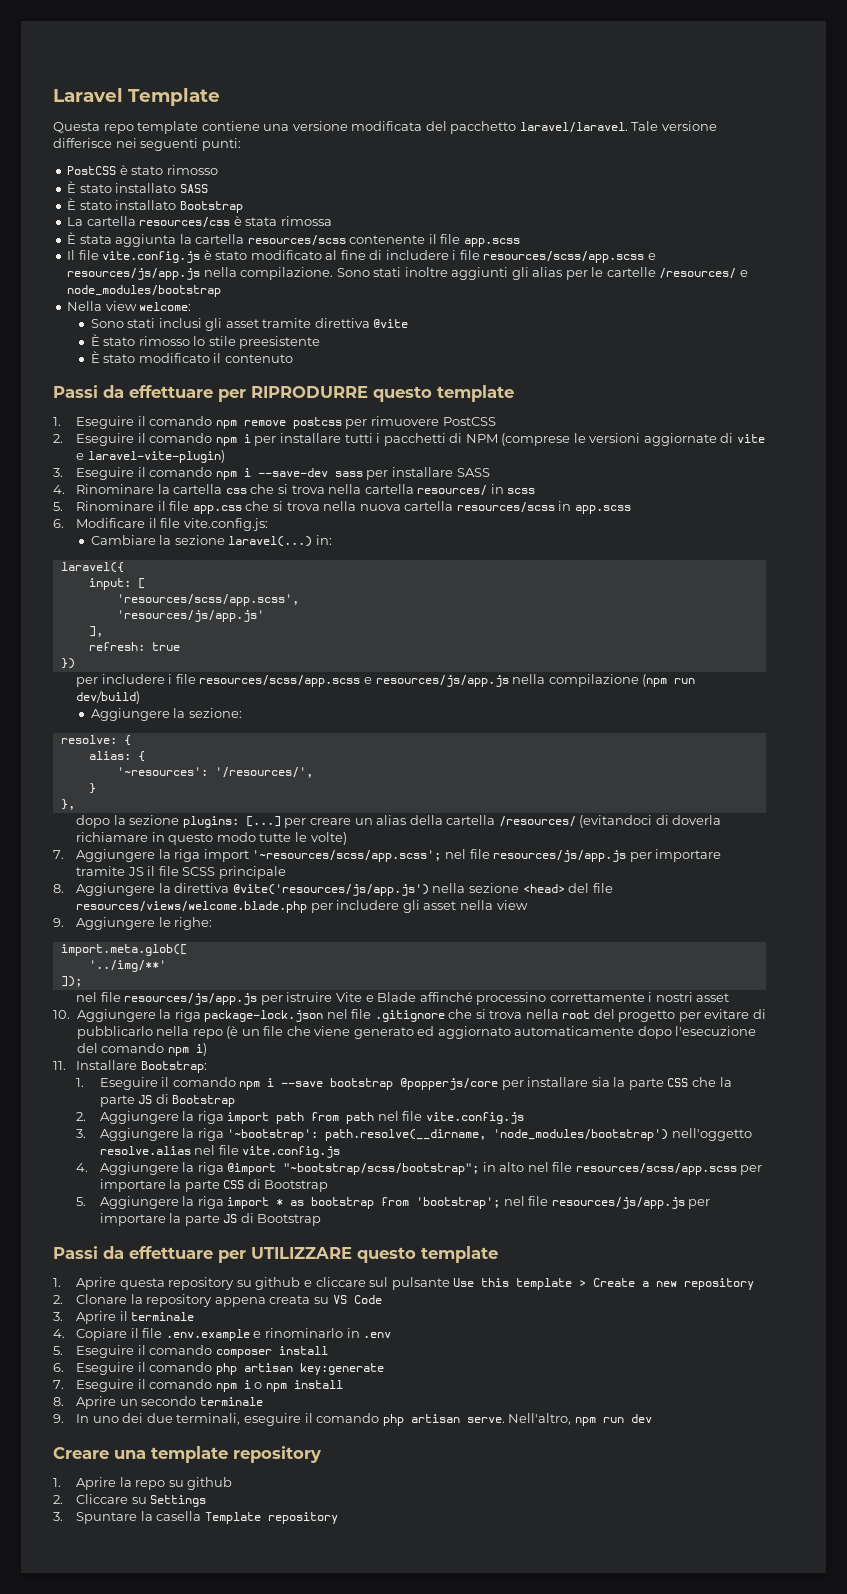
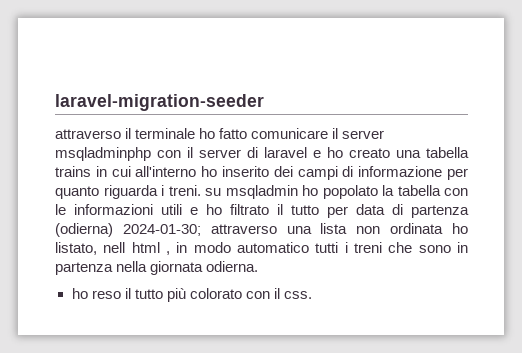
- Laravel Template
- Questa repo template contiene una versione modificata del pacchetto laravel/laravel. Tale versione differisce nei seguenti punti:
- PostCSS è stato rimosso
- È stato installato SASS
- È stato installato Bootstrap
- La cartella resources/css è stata rimossa
- È stata aggiunta la cartella resources/scss contenente il file app.scss
- Il file vite.config.js è stato modificato al fine di includere i file resources/scss/app.scss e resources/js/app.js nella compilazione. Sono stati inoltre aggiunti gli alias per le cartelle /resources/ e node_modules/bootstrap
- Nella view welcome:
- Sono stati inclusi gli asset tramite direttiva @vite
- È stato rimosso lo stile preesistente
- È stato modificato il contenuto
- Passi da effettuare per RIPRODURRE questo template
- 1. Eseguire il comando npm remove postcss per rimuovere PostCSS
- 2. Eseguire il comando npm i per installare tutti i pacchetti di NPM (comprese le versioni aggiornate di vite e laravel-vite-plugin)
- 3. Eseguire il comando npm i --save-dev sass per installare SASS
- 4. Rinominare la cartella css che si trova nella cartella resources/ in scss
- 5. Rinominare il file app.css che si trova nella nuova cartella resources/scss in app.scss
- 6. Modificare il file vite.config.js:
- Cambiare la sezione laravel(...) in:
- laravel({
- input: [
- 'resources/scss/app.scss',
- 'resources/js/app.js'
- ],
- refresh: true
- })
- per includere i file resources/scss/app.scss e resources/js/app.js nella compilazione (npm run dev/build)
- Aggiungere la sezione:
- resolve: {
- alias: {
- '~resources': '/resources/',
- }
- },
- dopo la sezione plugins: [...] per creare un alias della cartella /resources/ (evitandoci di doverla richiamare in questo modo tutte le volte)
- 7. Aggiungere la riga import '~resources/scss/app.scss'; nel file resources/js/app.js per importare tramite JS il file SCSS principale
- 8. Aggiungere la direttiva @vite('resources/js/app.js') nella sezione <head> del file resources/views/welcome.blade.php per includere gli asset nella view
- 9. Aggiungere le righe:
- import.meta.glob([
- '../img/**'
- ]);
- nel file resources/js/app.js per istruire Vite e Blade affinché processino correttamente i nostri asset
- 10. Aggiungere la riga package-lock.json nel file .gitignore che si trova nella root del progetto per evitare di pubblicarlo nella repo (è un file che viene generato ed aggiornato automaticamente dopo l'esecuzione del comando npm i)
- 11. Installare Bootstrap:
- 1. Eseguire il comando npm i --save bootstrap @popperjs/core per installare sia la parte CSS che la parte JS di Bootstrap
- 2. Aggiungere la riga import path from path nel file vite.config.js
- 3. Aggiungere la riga '~bootstrap': path.resolve(__dirname, 'node_modules/bootstrap') nell'oggetto resolve.alias nel file vite.config.js
- 4. Aggiungere la riga @import "~bootstrap/scss/bootstrap"; in alto nel file resources/scss/app.scss per importare la parte CSS di Bootstrap
- 5. Aggiungere la riga import * as bootstrap from 'bootstrap'; nel file resources/js/app.js per importare la parte JS di Bootstrap
- Passi da effettuare per UTILIZZARE questo template
- 1. Aprire questa repository su github e cliccare sul pulsante Use this template > Create a new repository
- 2. Clonare la repository appena creata su VS Code
- 3. Aprire il terminale
- 4. Copiare il file .env.example e rinominarlo in .env
- 5. Eseguire il comando composer install
- 6. Eseguire il comando php artisan key:generate
- 7. Eseguire il comando npm i o npm install
- 8. Aprire un secondo terminale
- 9. In uno dei due terminali, eseguire il comando php artisan serve. Nell'altro, npm run dev
- Creare una template repository
- 1. Aprire la repo su github
- 2. Cliccare su Settings
- 3. Spuntare la casella Template repository
+ laravel-migration-seeder
+ attraverso il terminale ho fatto comunicare il server msqladminphp con il server di laravel e ho creato una tabella trains in cui all'interno ho inserito dei campi di informazione per quanto riguarda i treni. su msqladmin ho popolato la tabella con le informazioni utili e ho filtrato il tutto per data di partenza (odierna) 2024-01-30; attraverso una lista non ordinata ho listato, nell html , in modo automatico tutti i treni che sono in partenza nella giornata odierna.
+ ho reso il tutto più colorato con il css.

